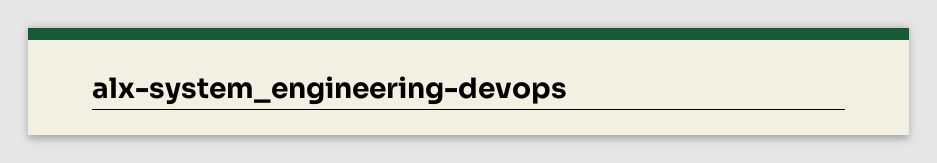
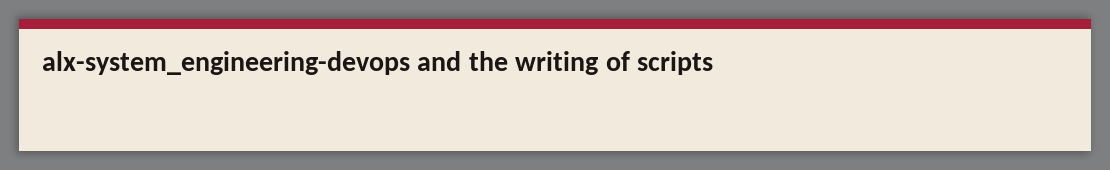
- alx-system_engineering-devops
+ alx-system_engineering-devops and the writing of scripts

